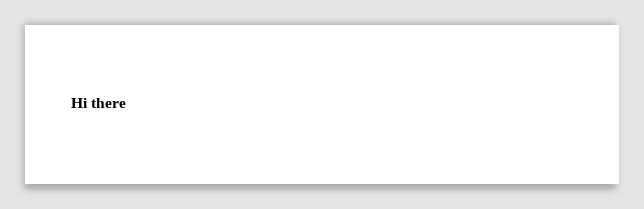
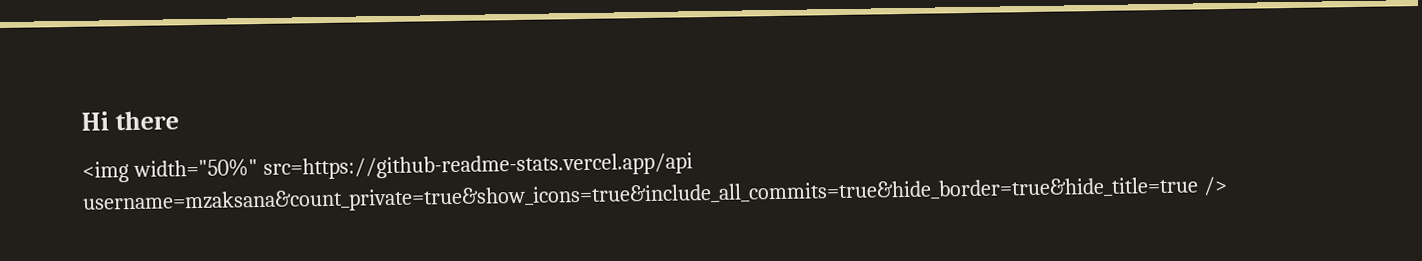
+ <img width="50%" src=https://github-readme-stats.vercel.app/api username=mzaksana&count_private=true&show_icons=true&include_all_commits=true&hide_border=true&hide_title=true />

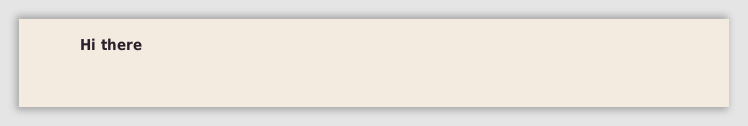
- <img width="50%" src=https://github-readme-stats.vercel.app/api username=mzaksana&count_private=true&show_icons=true&include_all_commits=true&hide_border=true&hide_title=true />

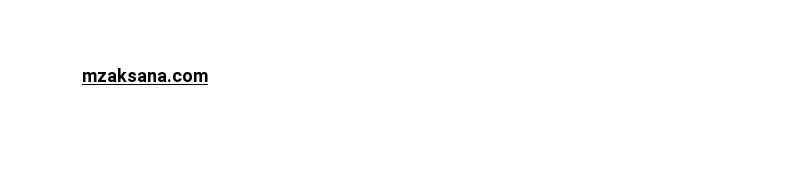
- Hi there
+ mzaksana.com

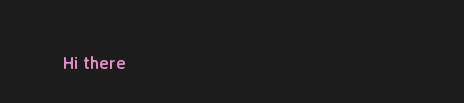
- mzaksana.com
+ Hi there

